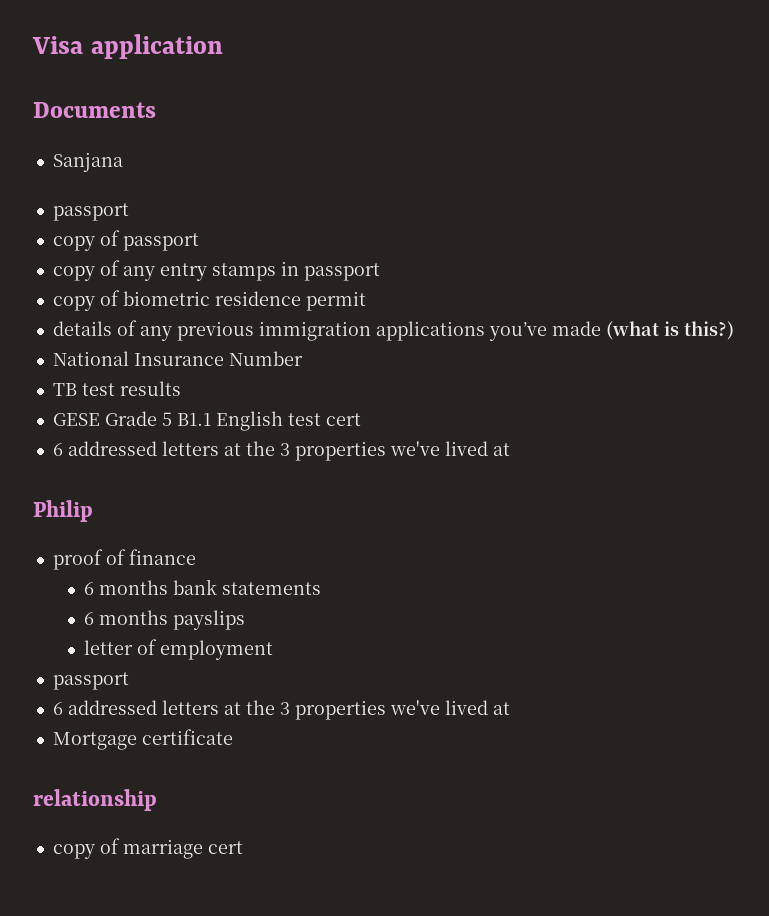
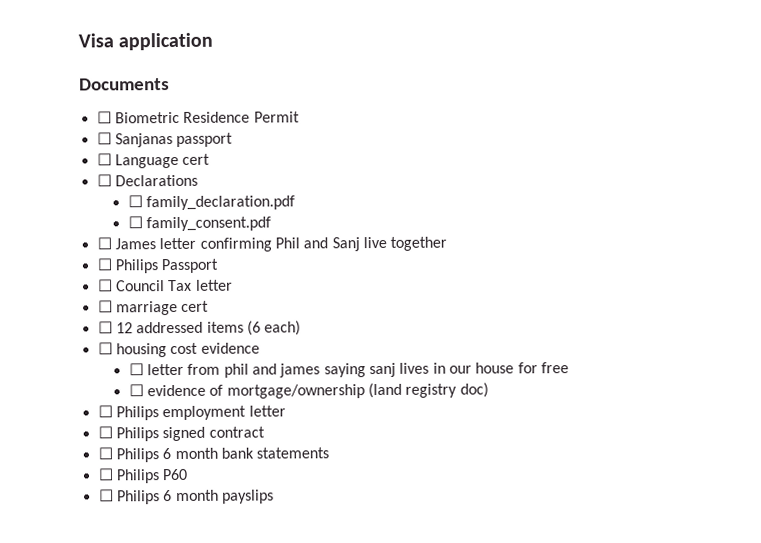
- Sanjana
- passport
- copy of passport
- copy of any entry stamps in passport
- copy of biometric residence permit
- details of any previous immigration applications you’ve made (what is this?)
- National Insurance Number
- TB test results
- GESE Grade 5 B1.1 English test cert
- 6 addressed letters at the 3 properties we've lived at
- Philip
- proof of finance
- 6 months bank statements
- 6 months payslips
- letter of employment
- passport
- 6 addressed letters at the 3 properties we've lived at
- Mortgage certificate
- relationship
- copy of marriage cert
+ ☐ Biometric Residence Permit
+ ☐ Sanjanas passport
+ ☐ Language cert
+ ☐ Declarations
+ ☐ family_declaration.pdf
+ ☐ family_consent.pdf
+ ☐ James letter confirming Phil and Sanj live together
+ ☐ Philips Passport
+ ☐ Council Tax letter
+ ☐ marriage cert
+ ☐ 12 addressed items (6 each)
+ ☐ housing cost evidence
+ ☐ letter from phil and james saying sanj lives in our house for free
+ ☐ evidence of mortgage/ownership (land registry doc)
+ ☐ Philips employment letter
+ ☐ Philips signed contract
+ ☐ Philips 6 month bank statements
+ ☐ Philips P60
+ ☐ Philips 6 month payslips

